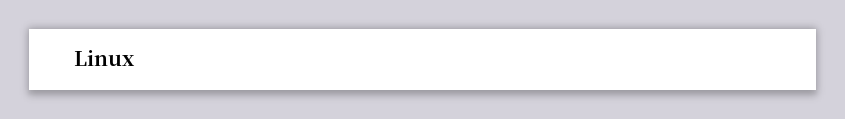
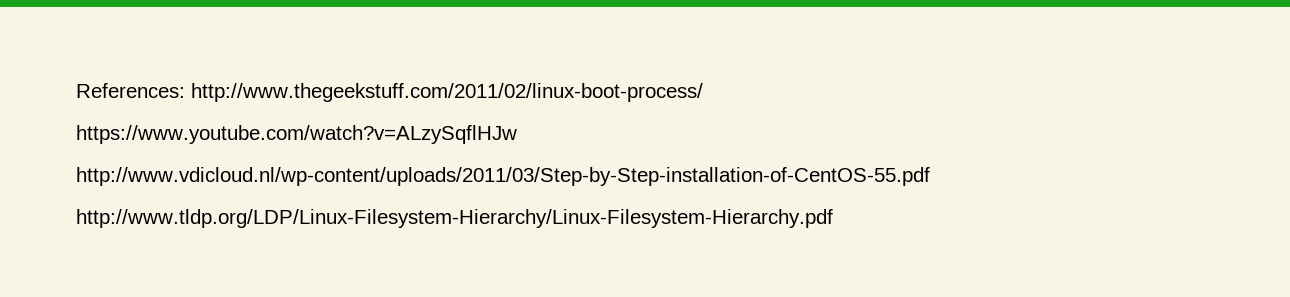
- Linux
+ References: http://www.thegeekstuff.com/2011/02/linux-boot-process/
+ https://www.youtube.com/watch?v=ALzySqflHJw
+ http://www.vdicloud.nl/wp-content/uploads/2011/03/Step-by-Step-installation-of-CentOS-55.pdf
+ http://www.tldp.org/LDP/Linux-Filesystem-Hierarchy/Linux-Filesystem-Hierarchy.pdf

